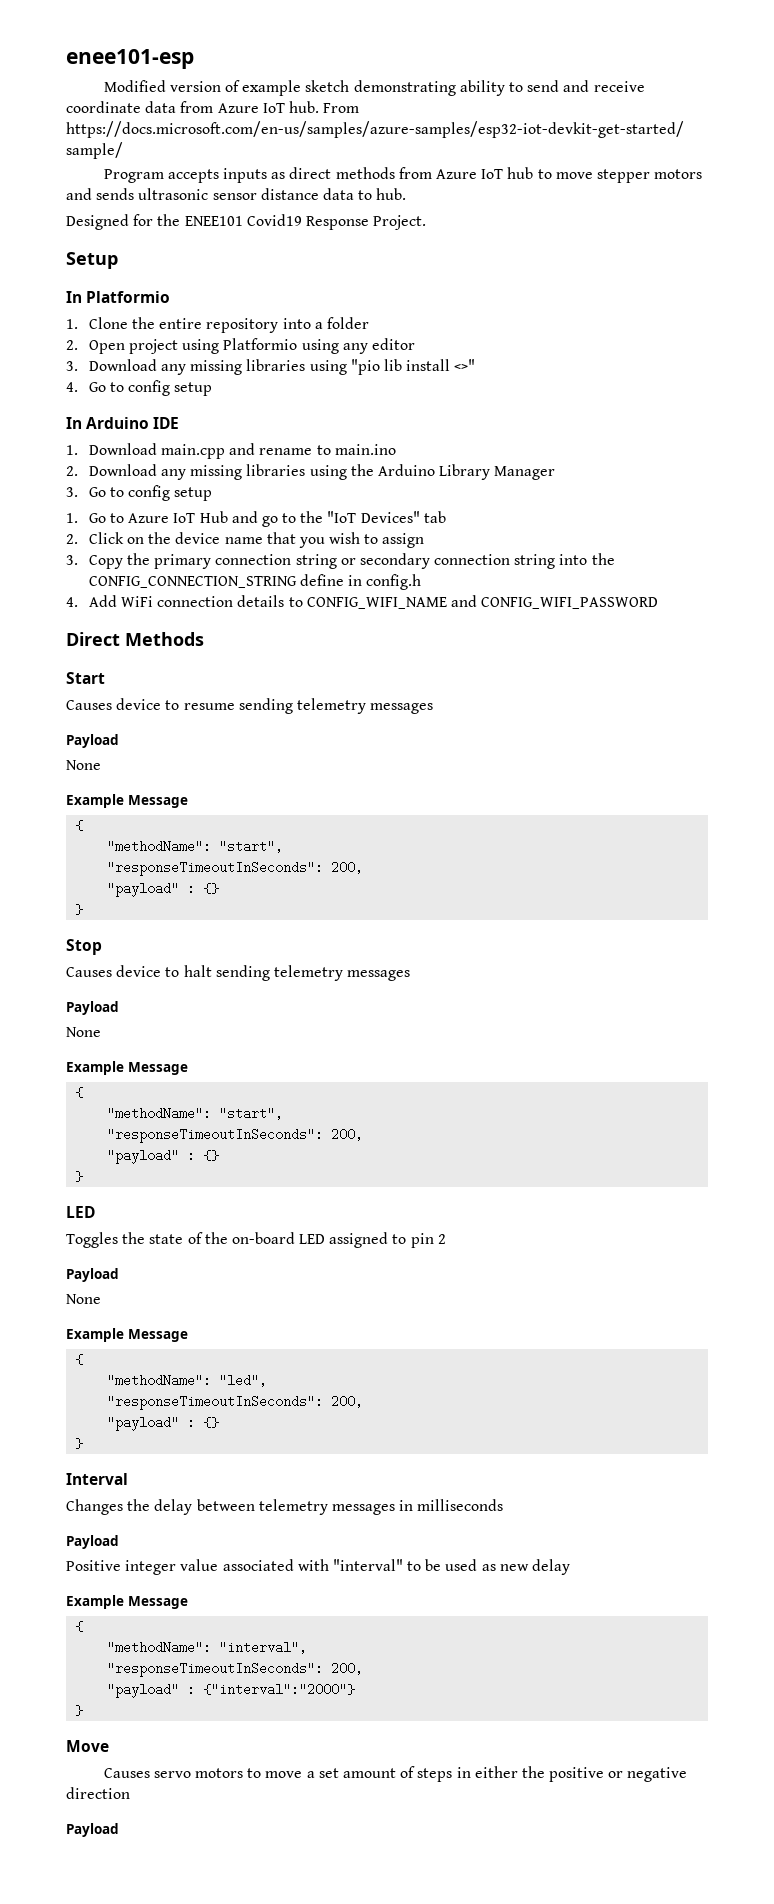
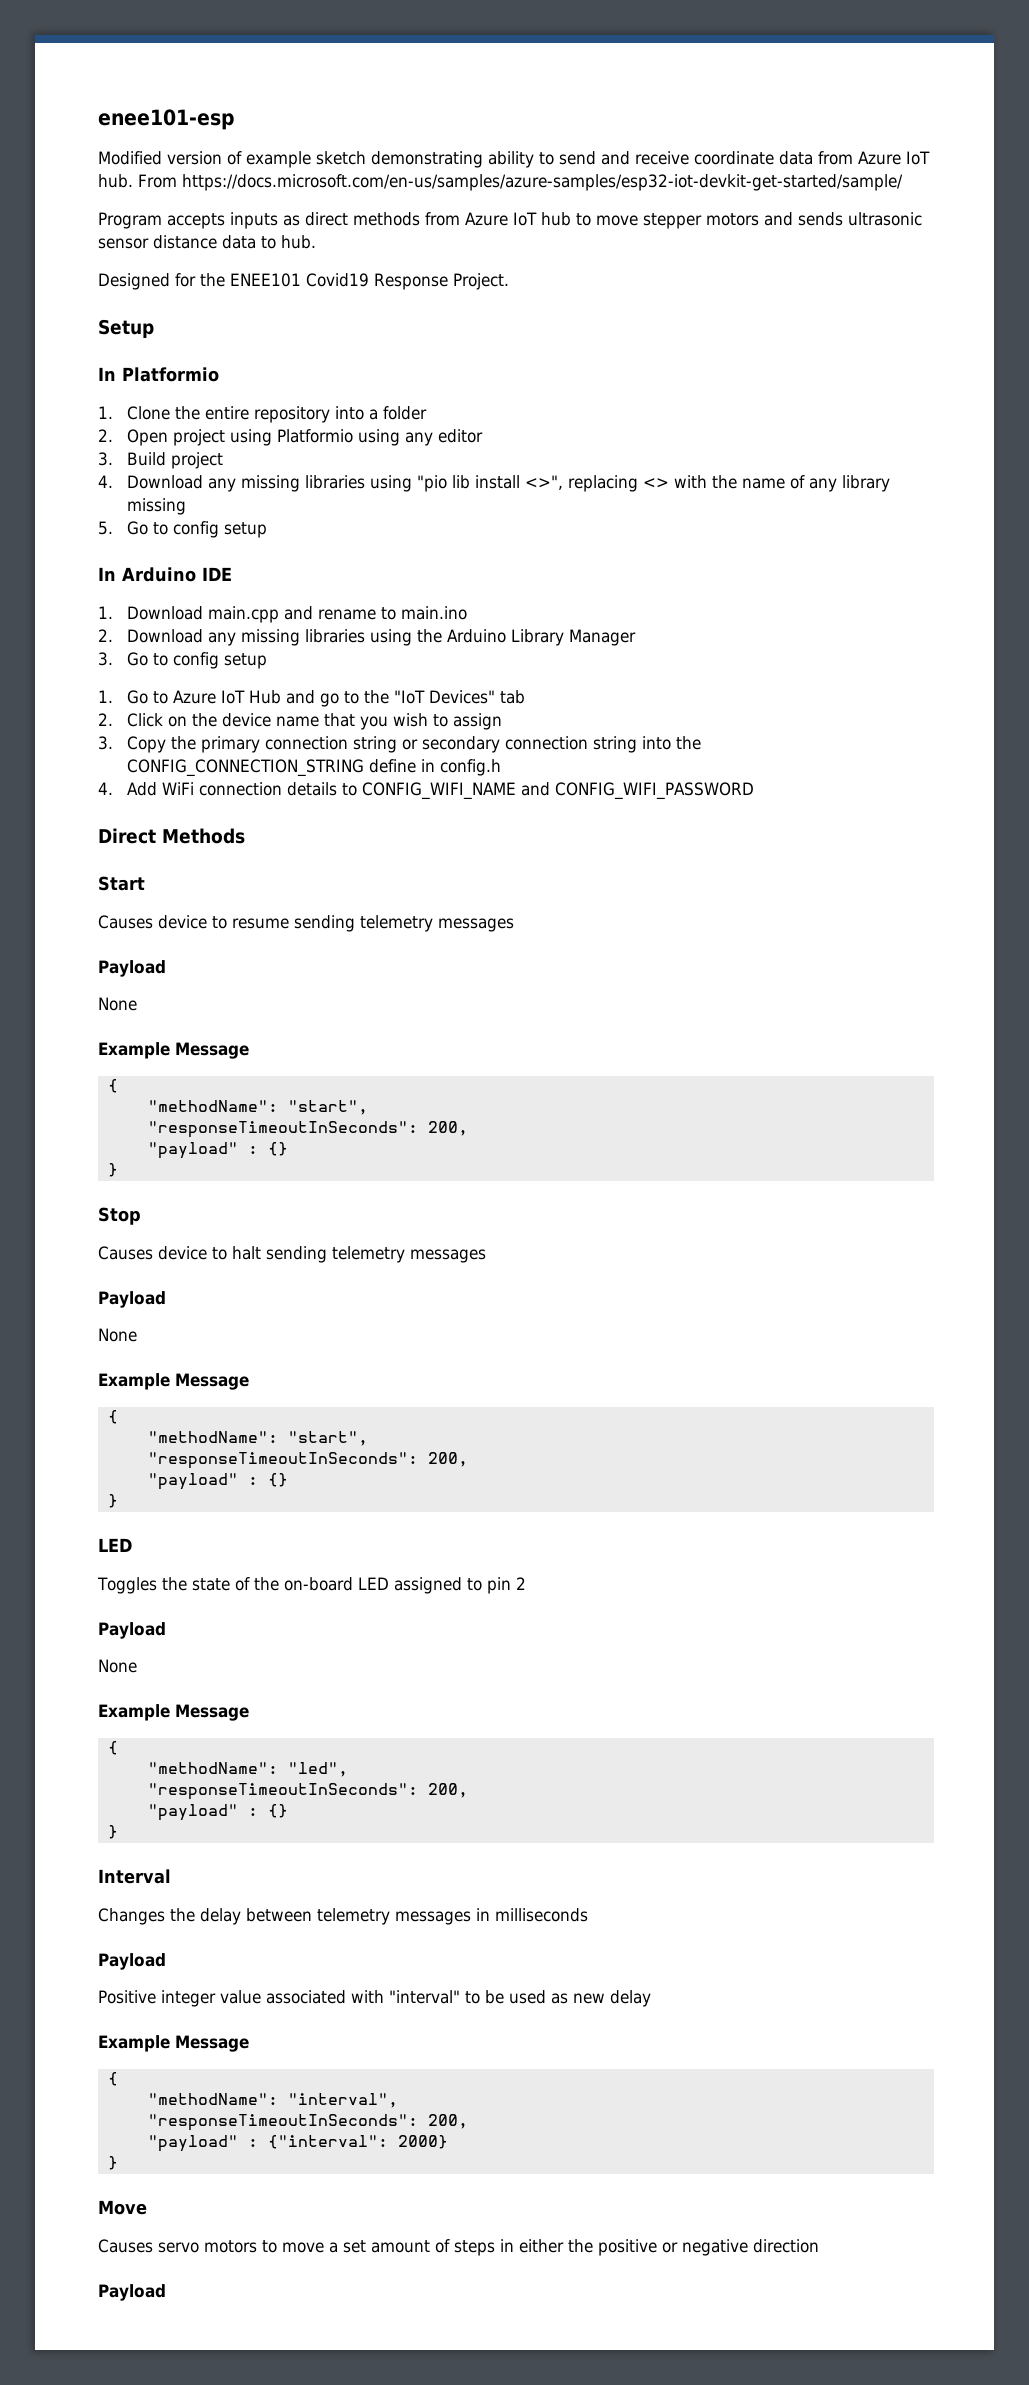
- 3. Download any missing libraries using "pio lib install <>"
- 4. Go to config setup
+ 3. Build project
+ 4. Download any missing libraries using "pio lib install <>", replacing <> with the name of any library missing
+ 5. Go to config setup
- "payload" : {"interval":"2000"}
+ "payload" : {"interval": 2000}

